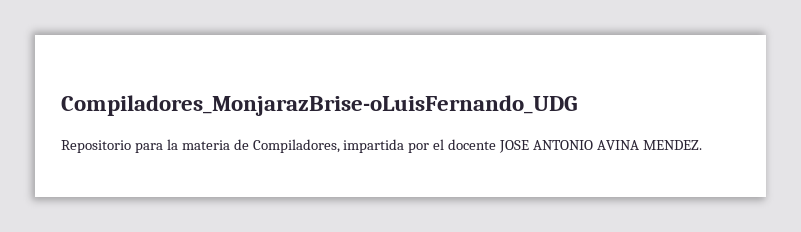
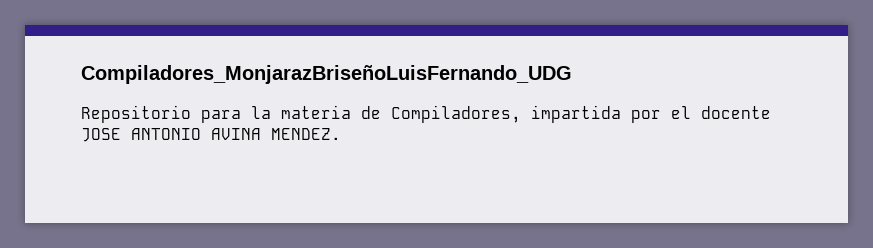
- Compiladores_MonjarazBrise-oLuisFernando_UDG
+ Compiladores_MonjarazBriseñoLuisFernando_UDG

